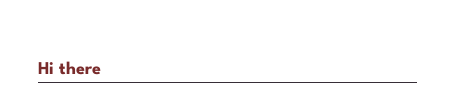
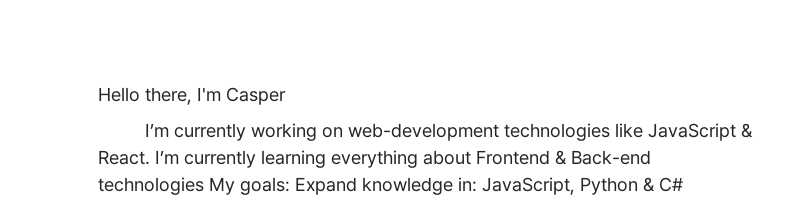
- Hi there
+ Hello there, I'm Casper
+ I’m currently working on web-development technologies like JavaScript & React. I’m currently learning everything about Frontend & Back-end technologies My goals: Expand knowledge in: JavaScript, Python & C#

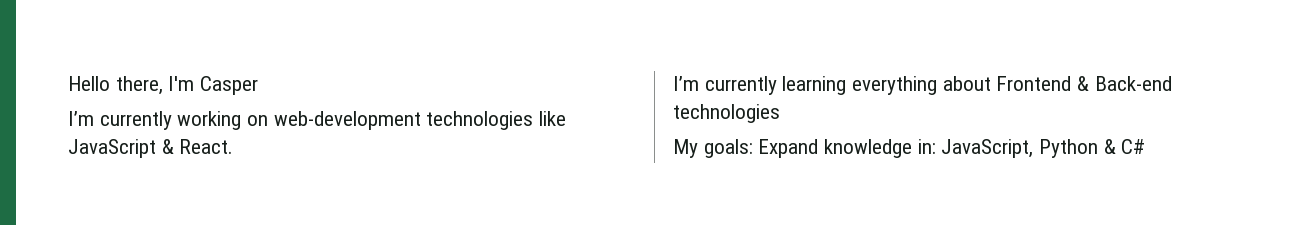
- I’m currently working on web-development technologies like JavaScript & React. I’m currently learning everything about Frontend & Back-end technologies My goals: Expand knowledge in: JavaScript, Python & C#
+ I’m currently working on web-development technologies like JavaScript & React.
+ I’m currently learning everything about Frontend & Back-end technologies
+ My goals: Expand knowledge in: JavaScript, Python & C#

